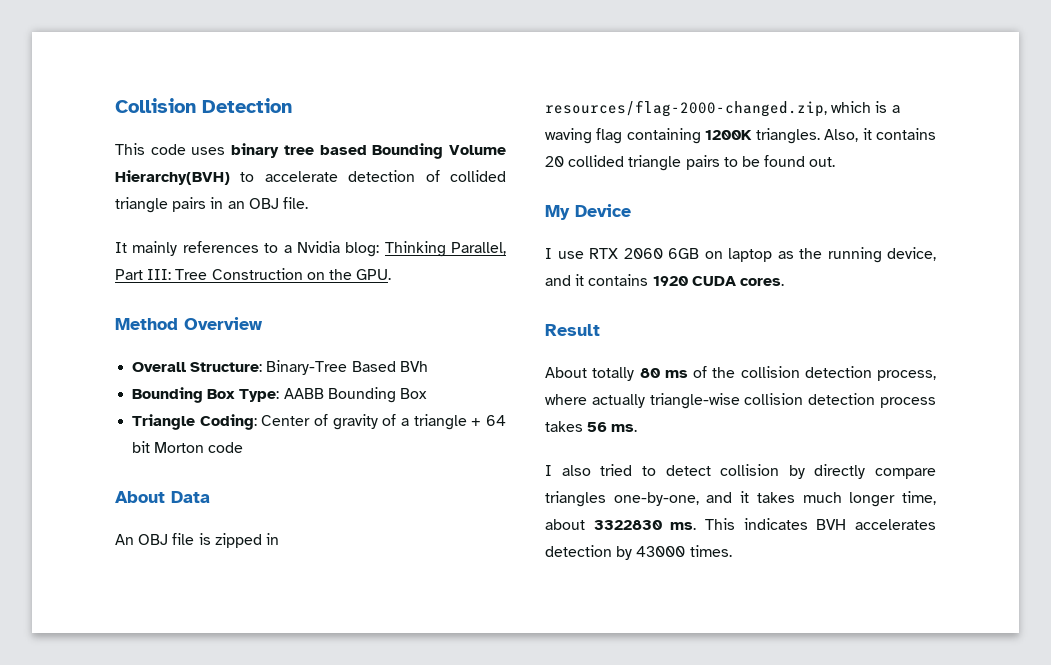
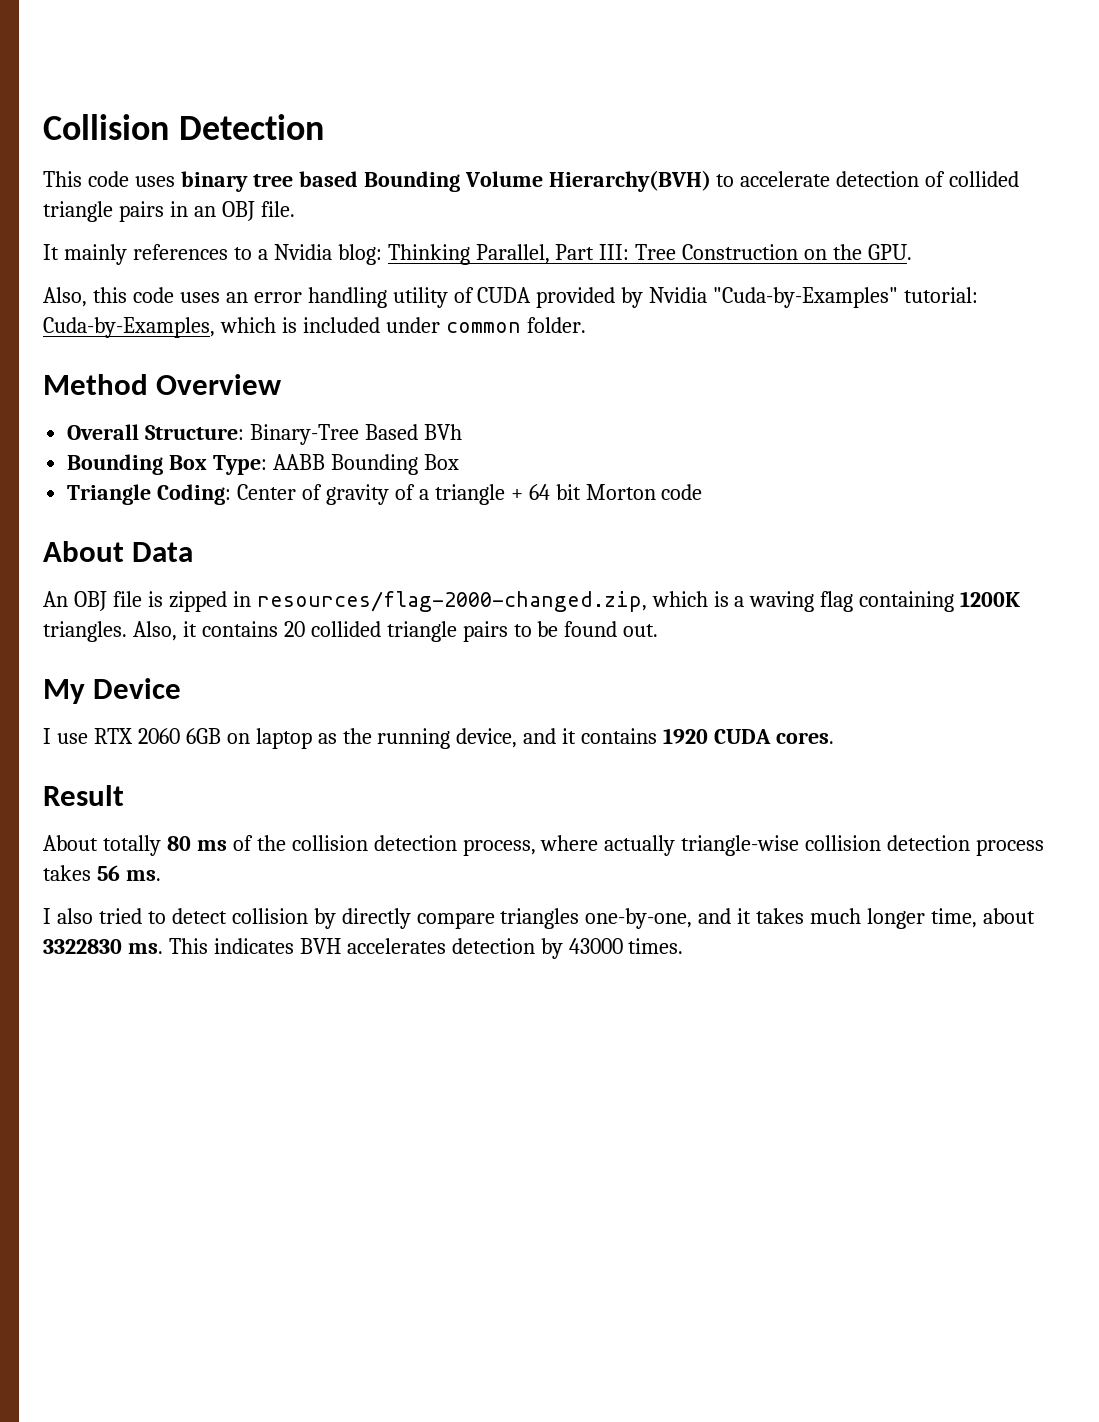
+ Also, this code uses an error handling utility of CUDA provided by Nvidia "Cuda-by-Examples" tutorial: Cuda-by-Examples, which is included under common folder.

